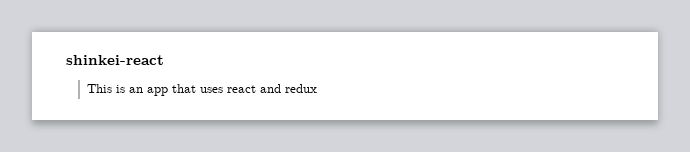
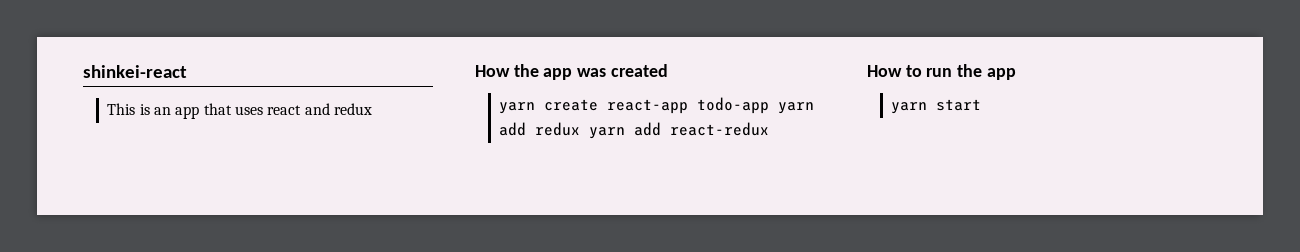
+ How the app was created
+ yarn create react-app todo-app yarn add redux yarn add react-redux
+ How to run the app
+ yarn start

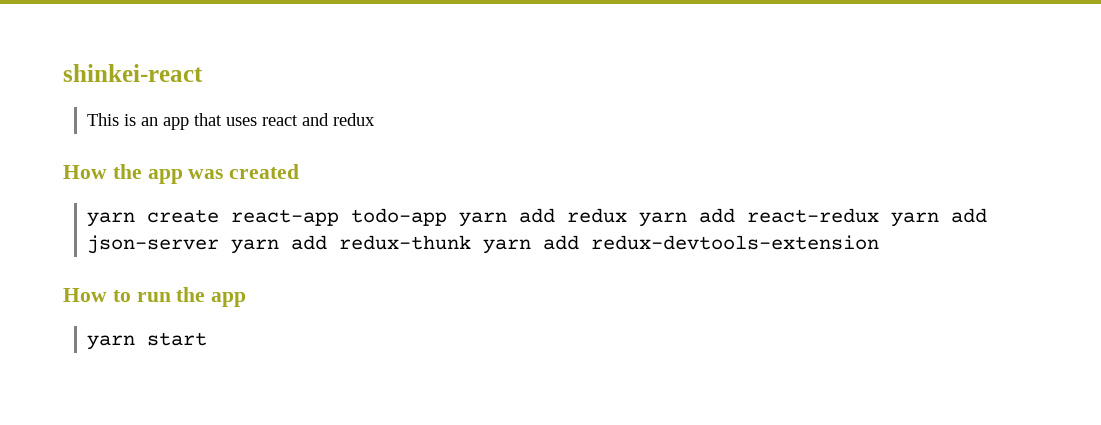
- yarn create react-app todo-app yarn add redux yarn add react-redux
+ yarn create react-app todo-app yarn add redux yarn add react-redux yarn add json-server yarn add redux-thunk yarn add redux-devtools-extension

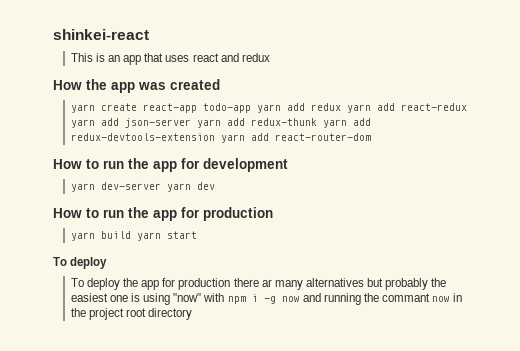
- yarn create react-app todo-app yarn add redux yarn add react-redux yarn add json-server yarn add redux-thunk yarn add redux-devtools-extension
- How to run the app
- yarn start
+ yarn create react-app todo-app yarn add redux yarn add react-redux yarn add json-server yarn add redux-thunk yarn add redux-devtools-extension yarn add react-router-dom
+ How to run the app for development
+ yarn dev-server yarn dev
+ How to run the app for production
+ yarn build yarn start
+ To deploy
+ To deploy the app for production there ar many alternatives but probably the easiest one is using "now" with npm i -g now and running the commant now in the project root directory

